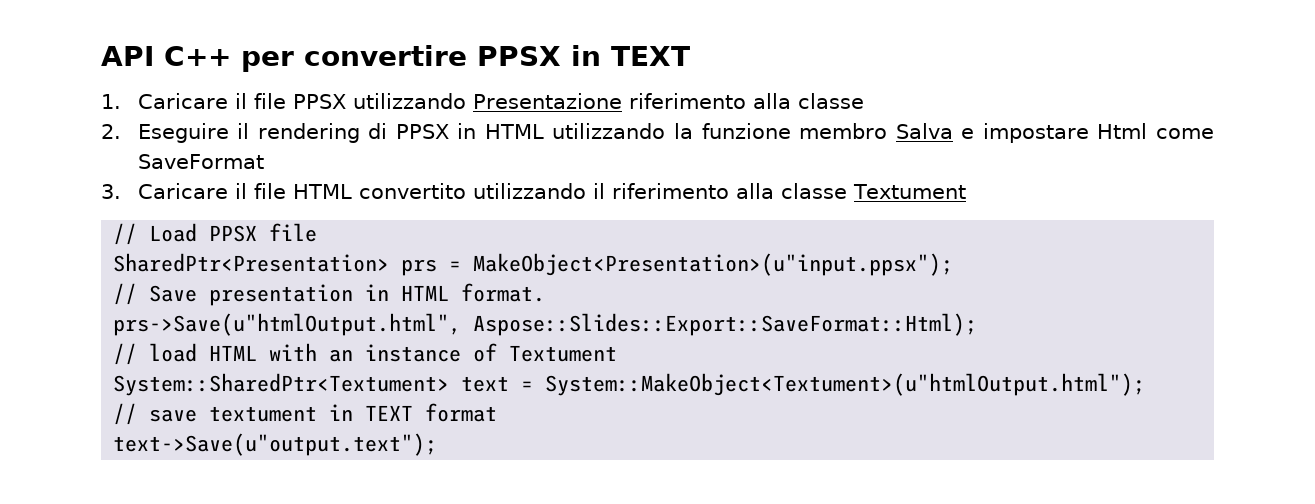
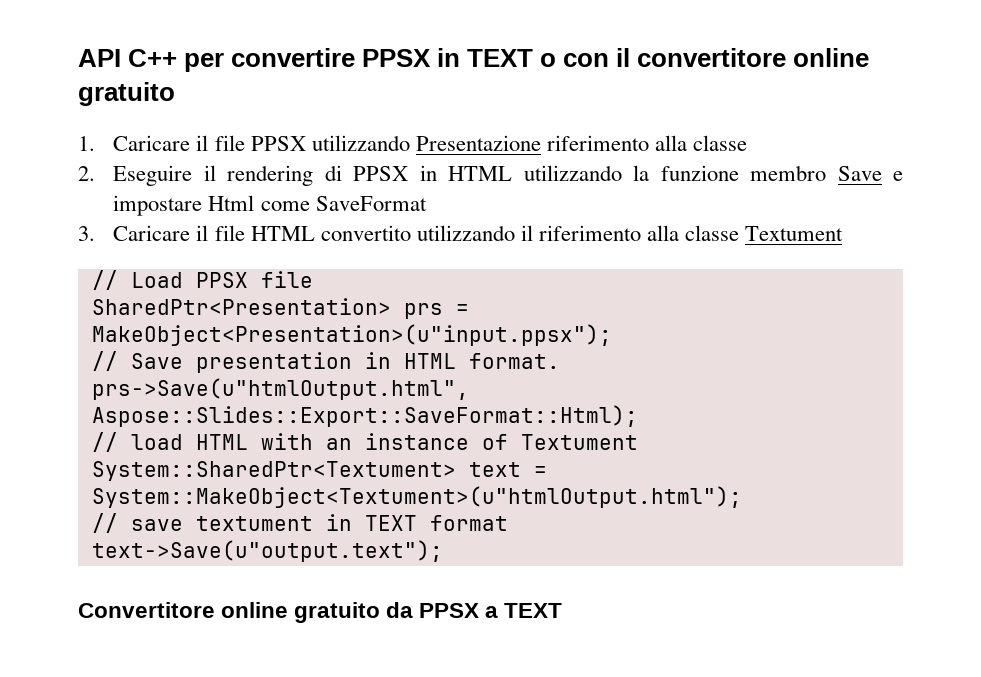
- API C++ per convertire PPSX in TEXT
+ API C++ per convertire PPSX in TEXT o con il convertitore online gratuito
- 2. Eseguire il rendering di PPSX in HTML utilizzando la funzione membro Salva e impostare Html come SaveFormat
+ 2. Eseguire il rendering di PPSX in HTML utilizzando la funzione membro Save e impostare Html come SaveFormat
+ Convertitore online gratuito da PPSX a TEXT

